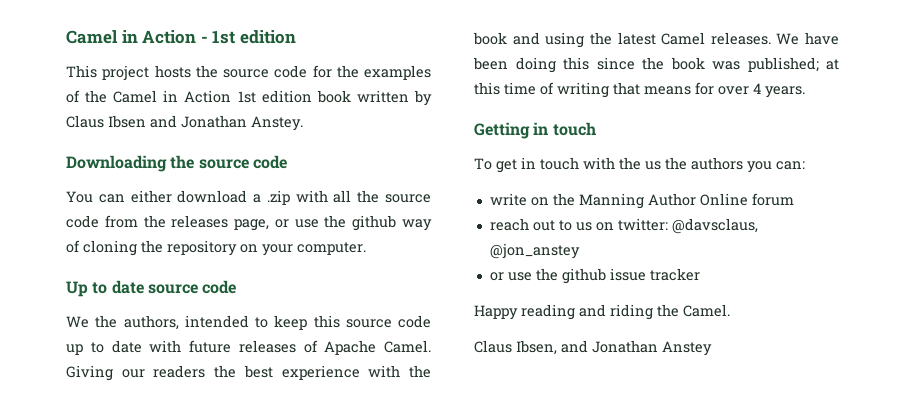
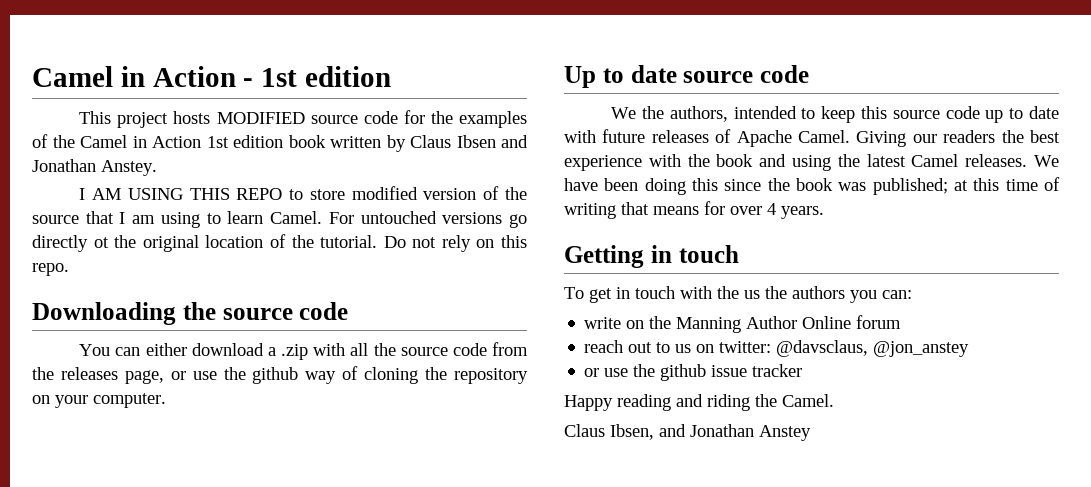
- This project hosts the source code for the examples of the Camel in Action 1st edition book written by Claus Ibsen and Jonathan Anstey.
+ This project hosts MODIFIED source code for the examples of the Camel in Action 1st edition book written by Claus Ibsen and Jonathan Anstey.
+ I AM USING THIS REPO to store modified version of the source that I am using to learn Camel. For untouched versions go directly ot the original location of the tutorial. Do not rely on this repo.

